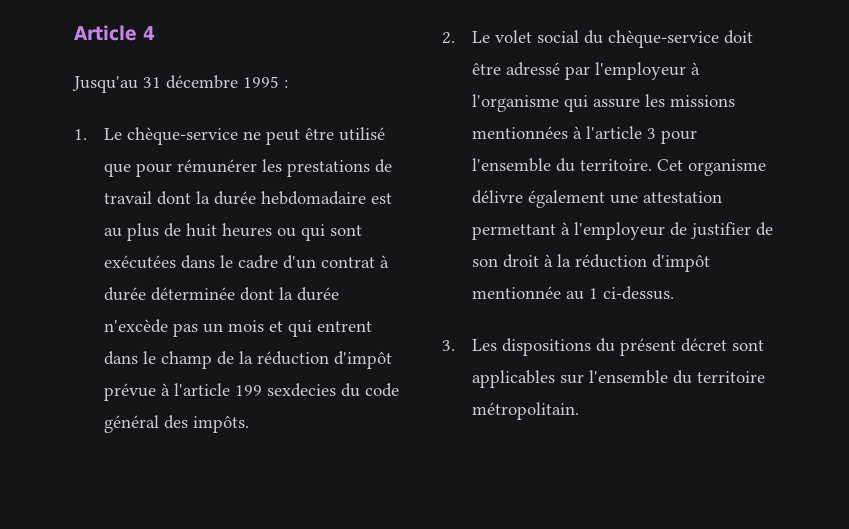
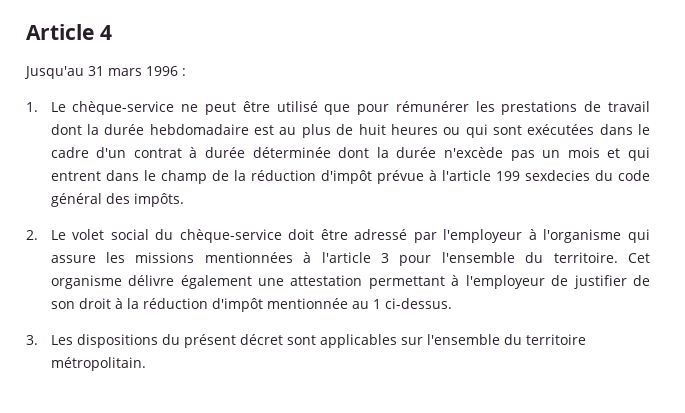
- Jusqu'au 31 décembre 1995 :
+ Jusqu'au 31 mars 1996 :

